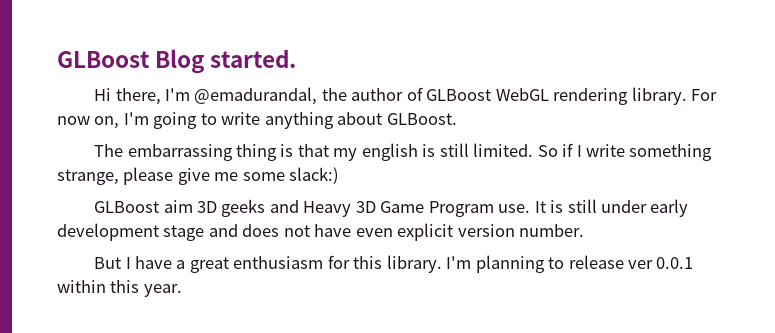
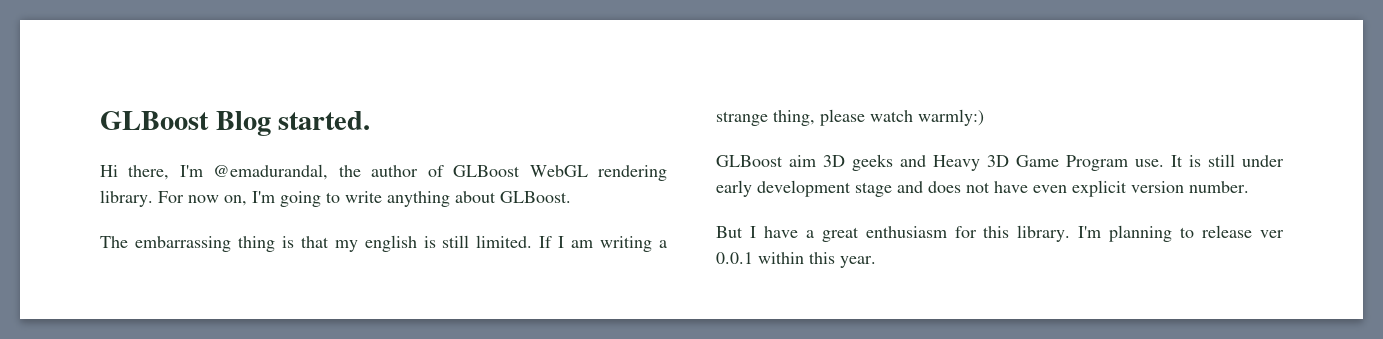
- So if I write something strange, please give me some slack:)
+ If I am writing a strange thing, please watch warmly:)

